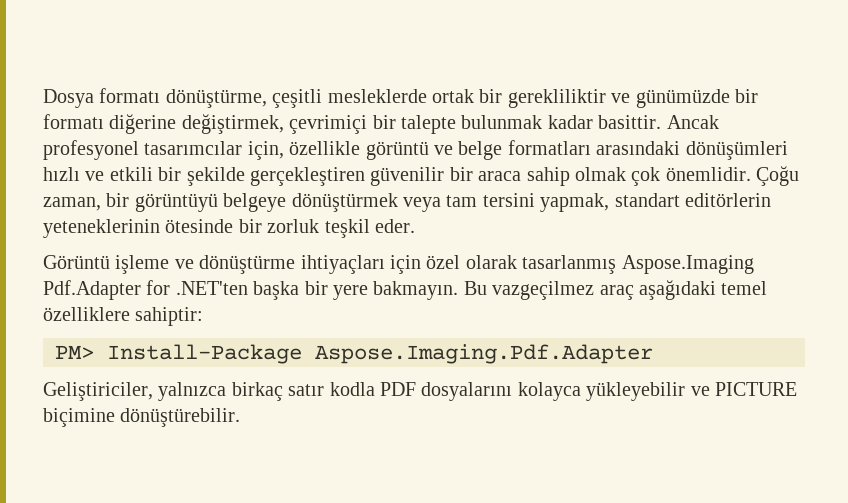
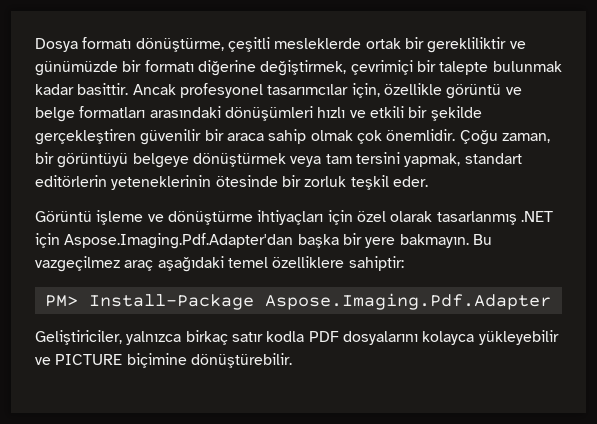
- Görüntü işleme ve dönüştürme ihtiyaçları için özel olarak tasarlanmış Aspose.Imaging Pdf.Adapter for .NET'ten başka bir yere bakmayın.
+ Görüntü işleme ve dönüştürme ihtiyaçları için özel olarak tasarlanmış .NET için Aspose.Imaging.Pdf.Adapter'dan başka bir yere bakmayın.

